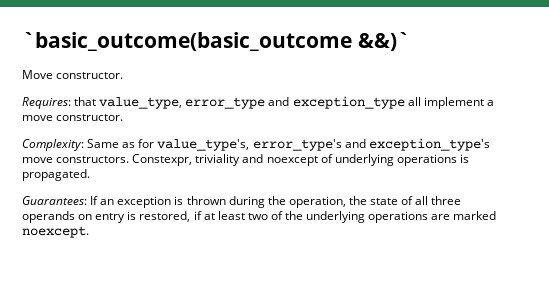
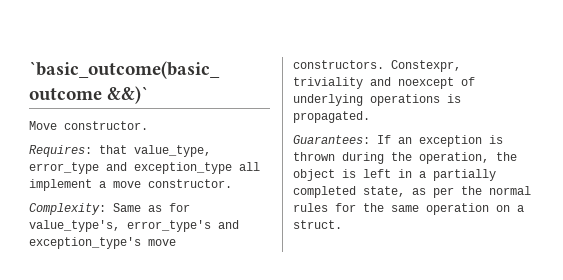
- Guarantees: If an exception is thrown during the operation, the state of all three operands on entry is restored, if at least two of the underlying operations are marked noexcept.
+ Guarantees: If an exception is thrown during the operation, the object is left in a partially completed state, as per the normal rules for the same operation on a struct.

